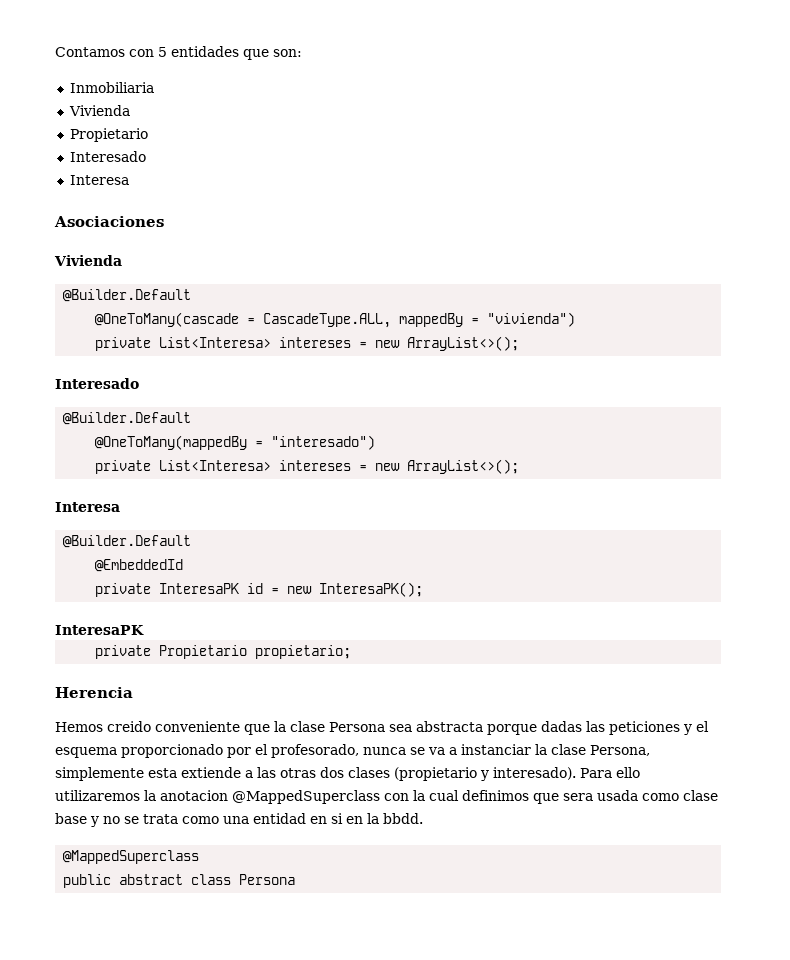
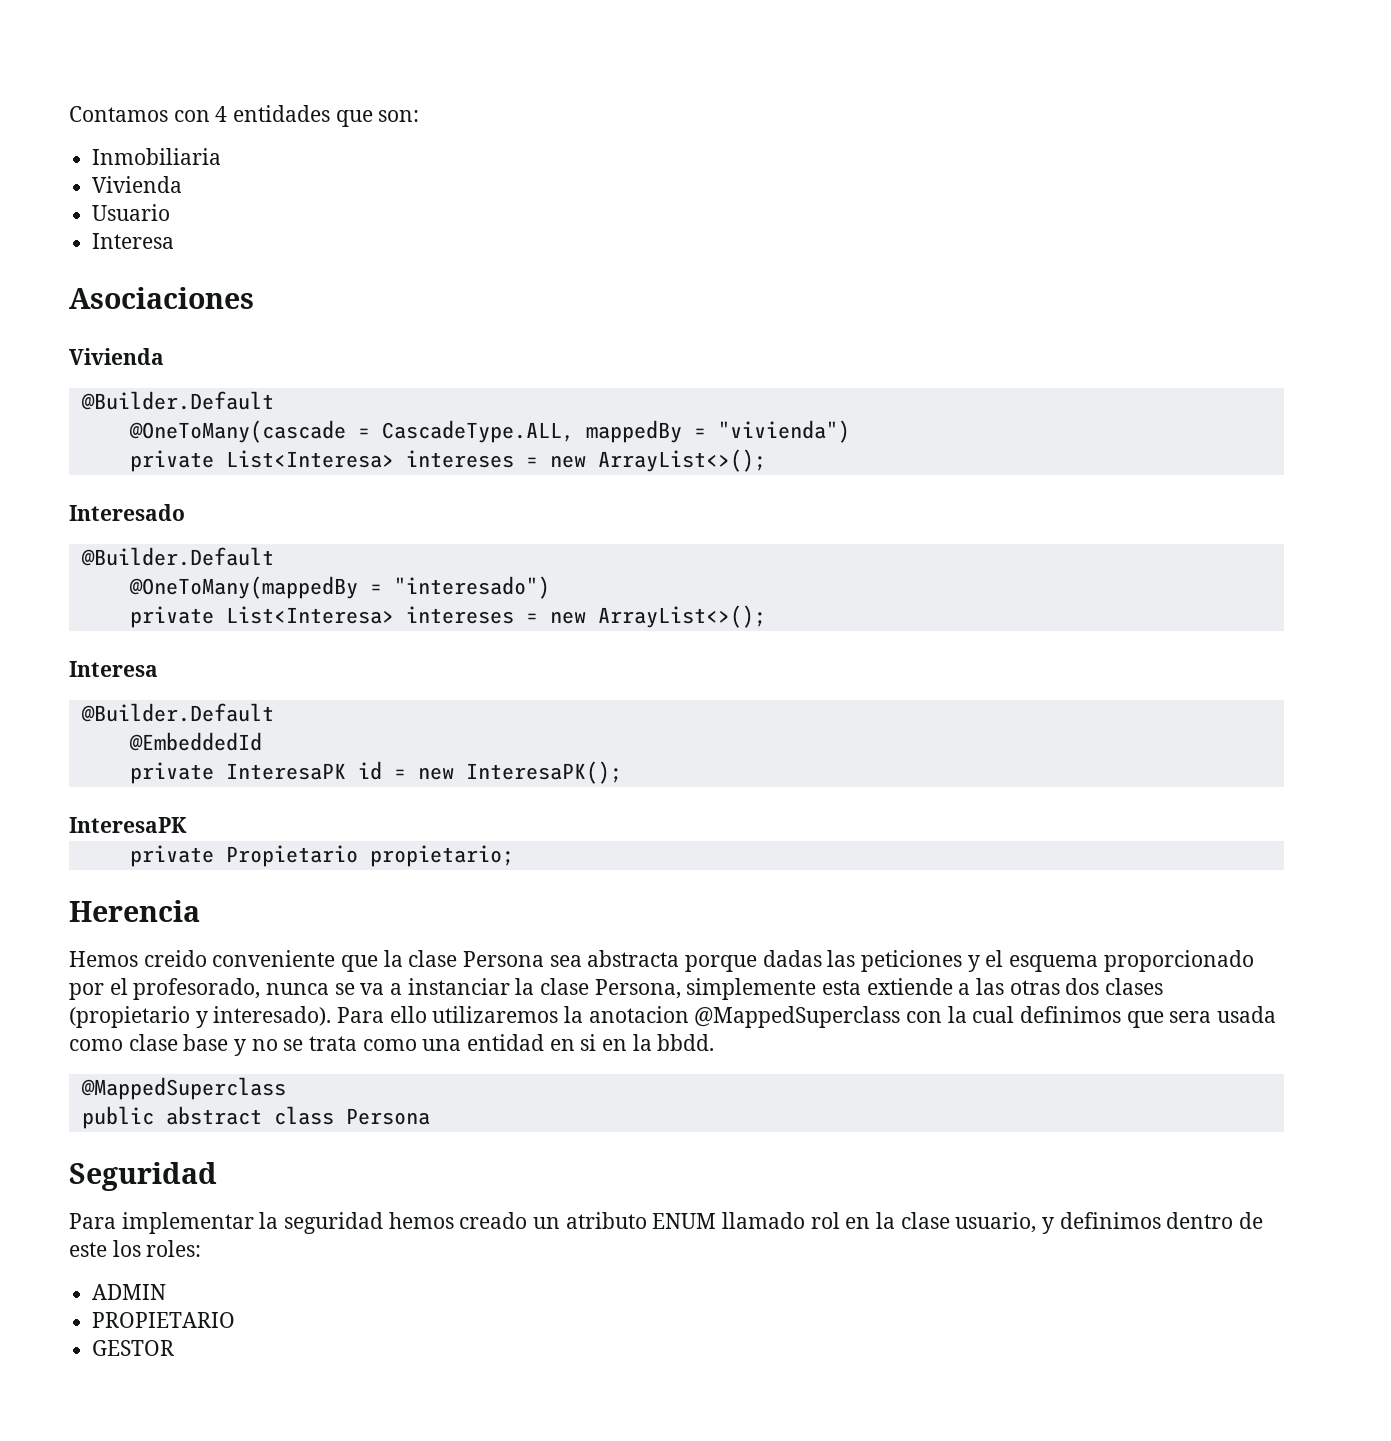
- Contamos con 5 entidades que son:
+ Contamos con 4 entidades que son:
  Inmobiliaria
  Vivienda
- Propietario
- Interesado
+ Usuario
+ Seguridad
+ Para implementar la seguridad hemos creado un atributo ENUM llamado rol en la clase usuario, y definimos dentro de este los roles:
+ ADMIN
+ PROPIETARIO
+ GESTOR

